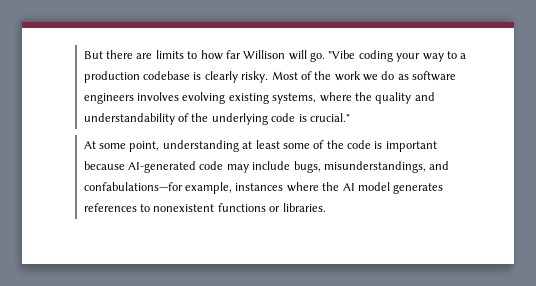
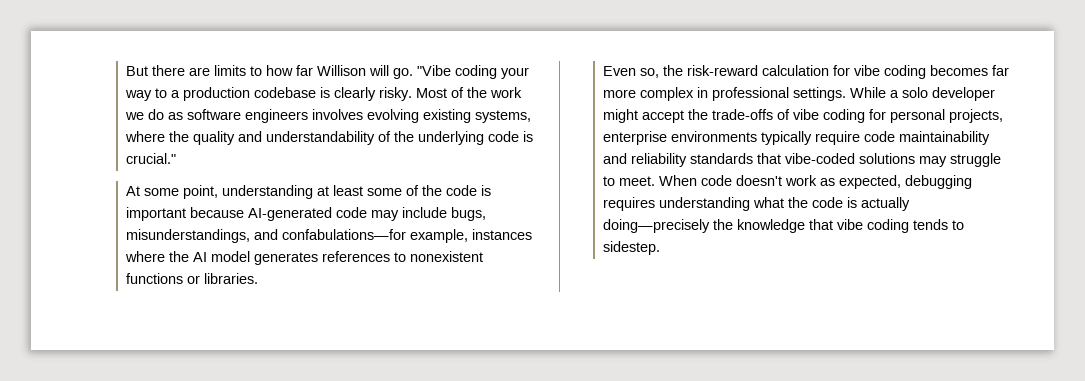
+ Even so, the risk-reward calculation for vibe coding becomes far more complex in professional settings. While a solo developer might accept the trade-offs of vibe coding for personal projects, enterprise environments typically require code maintainability and reliability standards that vibe-coded solutions may struggle to meet. When code doesn't work as expected, debugging requires understanding what the code is actually doing—precisely the knowledge that vibe coding tends to sidestep.

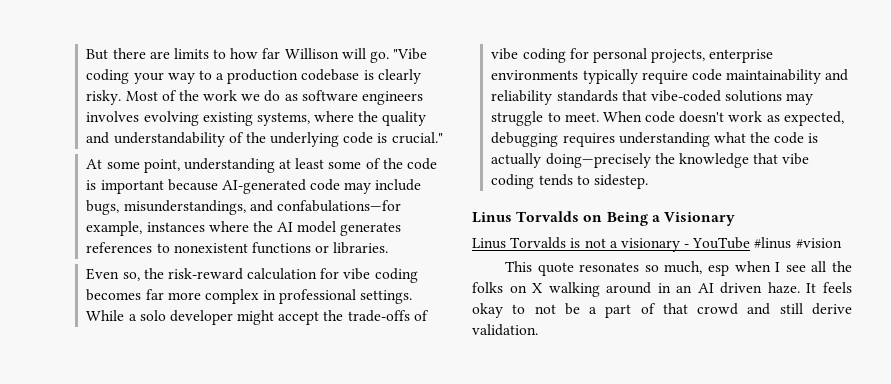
+ Linus Torvalds on Being a Visionary
+ Linus Torvalds is not a visionary - YouTube #linus #vision
+ This quote resonates so much, esp when I see all the folks on X walking around in an AI driven haze. It feels okay to not be a part of that crowd and still derive validation.

